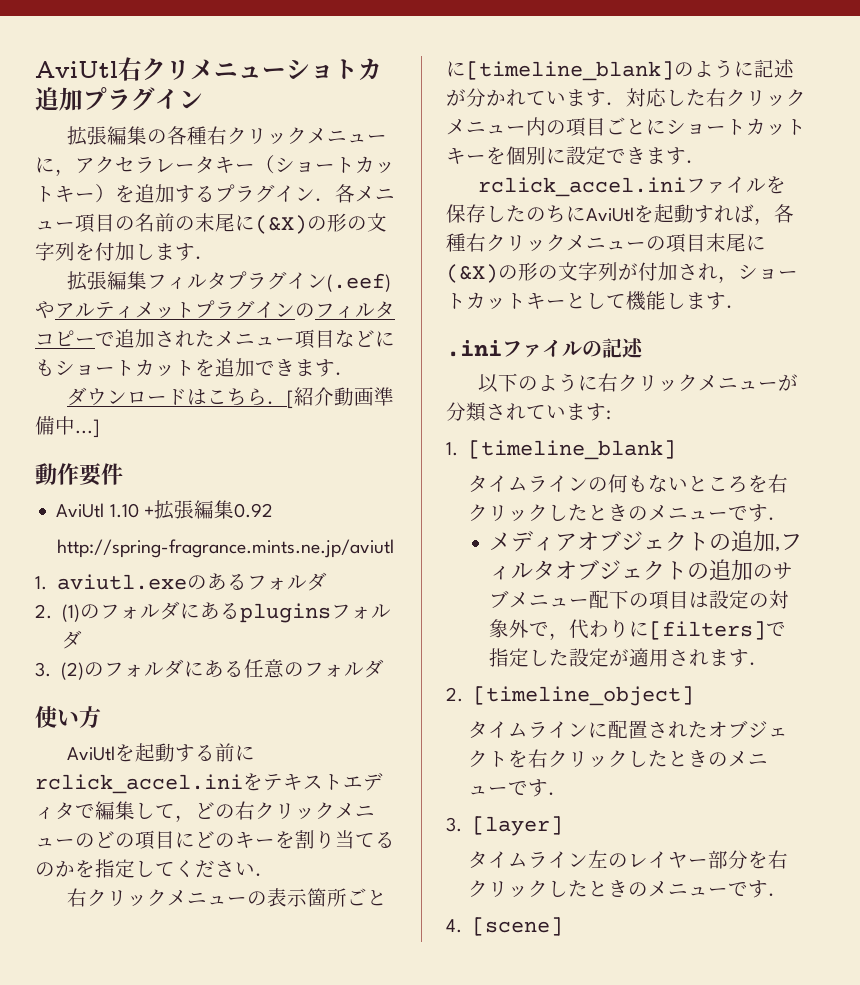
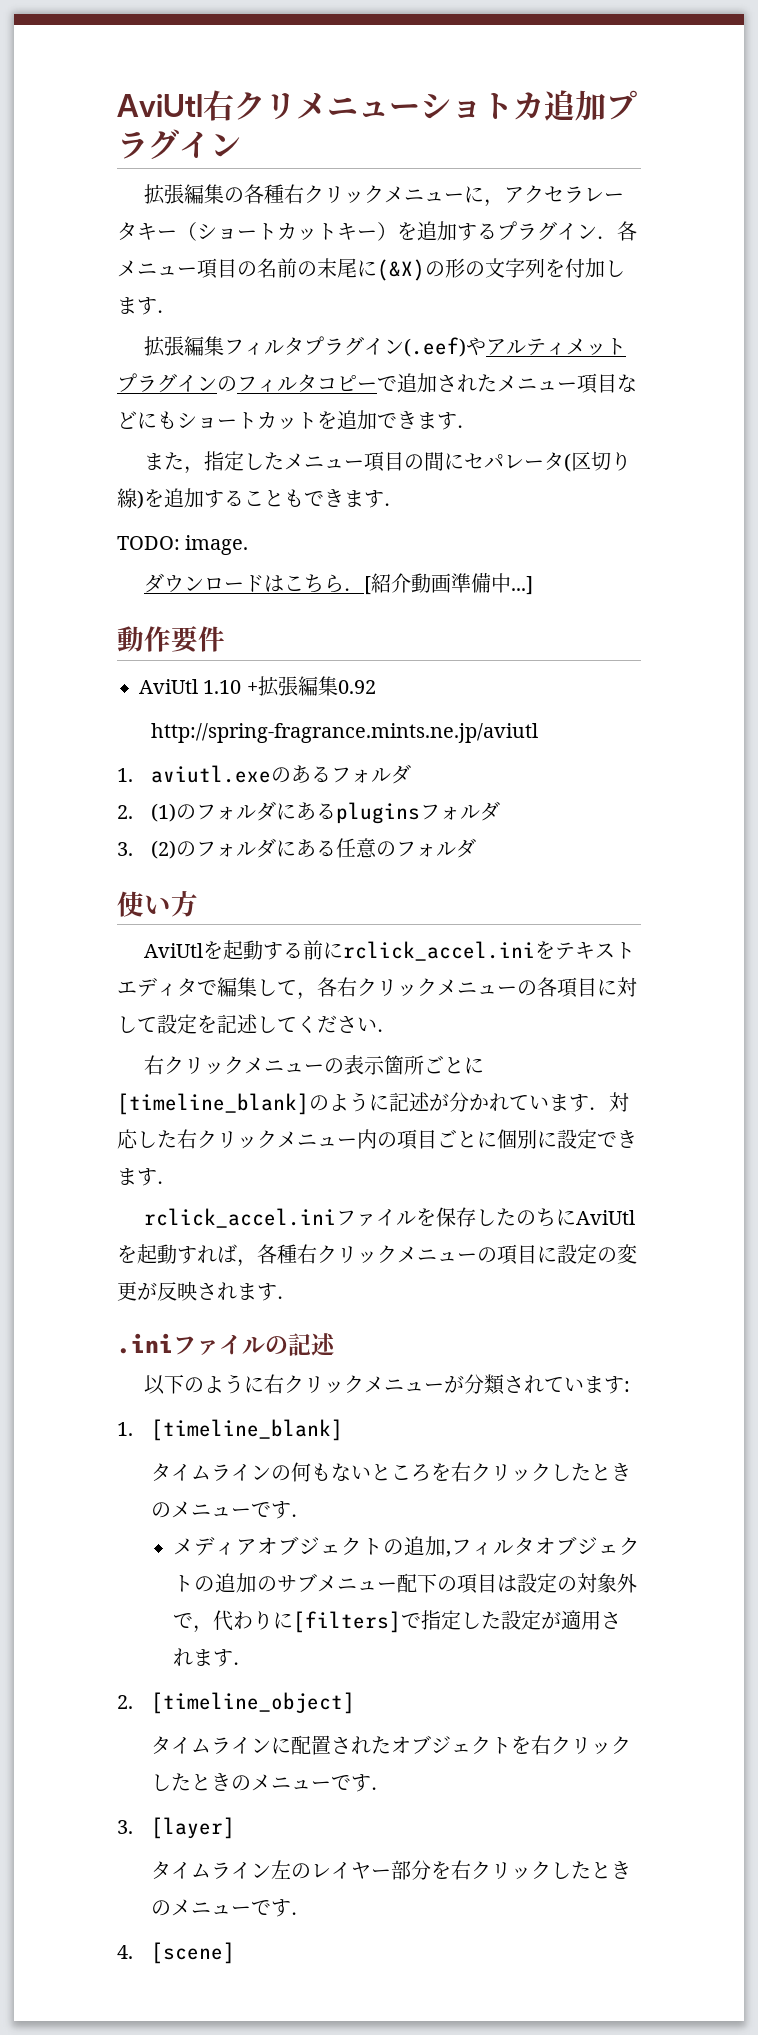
+ また，指定したメニュー項目の間にセパレータ(区切り線)を追加することもできます．
+ TODO: image.
- AviUtlを起動する前にrclick_accel.iniをテキストエディタで編集して，どの右クリックメニューのどの項目にどのキーを割り当てるのかを指定してください．
+ AviUtlを起動する前にrclick_accel.iniをテキストエディタで編集して，各右クリックメニューの各項目に対して設定を記述してください．
- 右クリックメニューの表示箇所ごとに[timeline_blank]のように記述が分かれています．対応した右クリックメニュー内の項目ごとにショートカットキーを個別に設定できます．
+ 右クリックメニューの表示箇所ごとに[timeline_blank]のように記述が分かれています．対応した右クリックメニュー内の項目ごとに個別に設定できます．
- rclick_accel.iniファイルを保存したのちにAviUtlを起動すれば，各種右クリックメニューの項目末尾に(&X)の形の文字列が付加され，ショートカットキーとして機能します．
+ rclick_accel.iniファイルを保存したのちにAviUtlを起動すれば，各種右クリックメニューの項目に設定の変更が反映されます．

